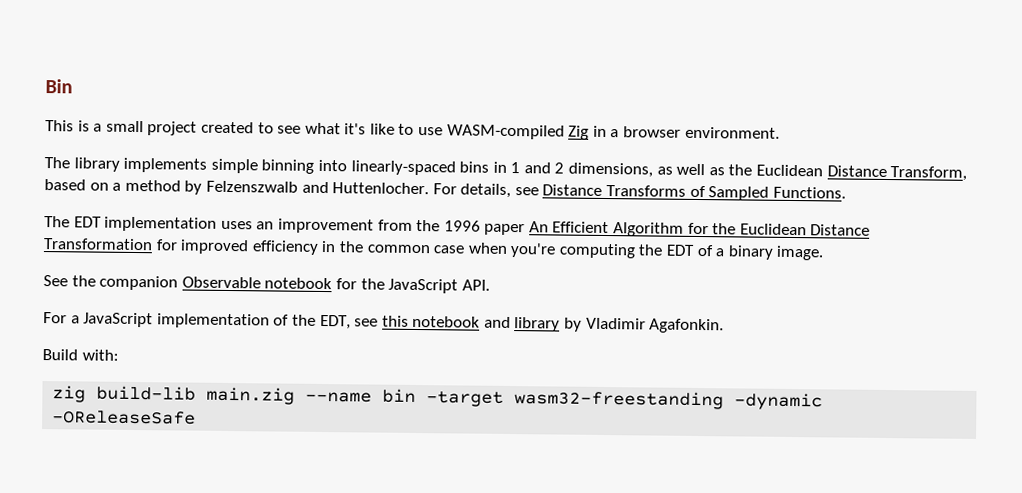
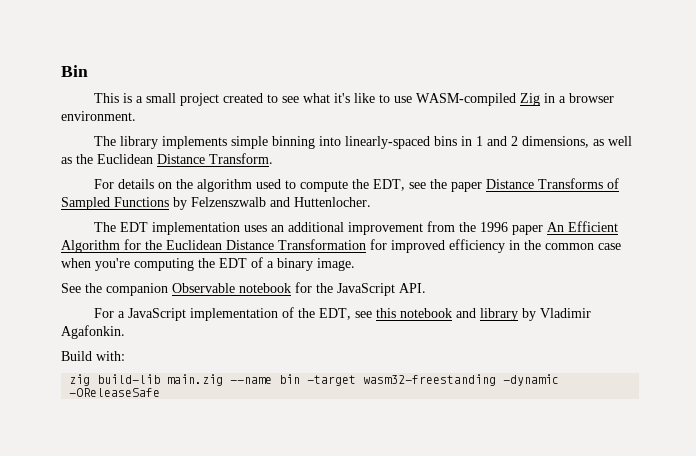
- The library implements simple binning into linearly-spaced bins in 1 and 2 dimensions, as well as the Euclidean Distance Transform, based on a method by Felzenszwalb and Huttenlocher. For details, see Distance Transforms of Sampled Functions.
+ The library implements simple binning into linearly-spaced bins in 1 and 2 dimensions, as well as the Euclidean Distance Transform.
+ For details on the algorithm used to compute the EDT, see the paper Distance Transforms of Sampled Functions by Felzenszwalb and Huttenlocher.
- The EDT implementation uses an improvement from the 1996 paper An Efficient Algorithm for the Euclidean Distance Transformation for improved efficiency in the common case when you're computing the EDT of a binary image.
+ The EDT implementation uses an additional improvement from the 1996 paper An Efficient Algorithm for the Euclidean Distance Transformation for improved efficiency in the common case when you're computing the EDT of a binary image.

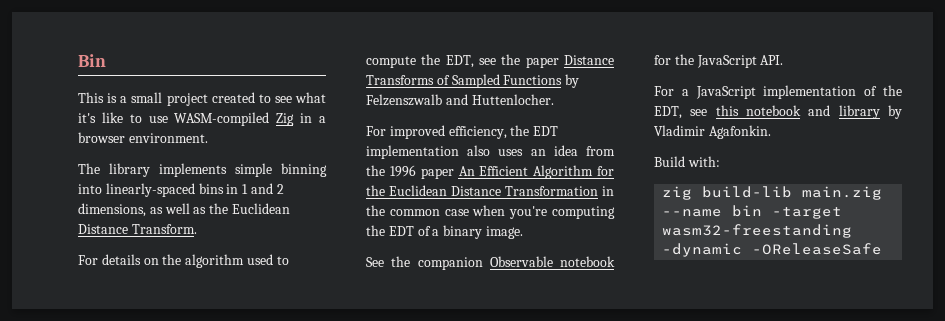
- The EDT implementation uses an additional improvement from the 1996 paper An Efficient Algorithm for the Euclidean Distance Transformation for improved efficiency in the common case when you're computing the EDT of a binary image.
+ For improved efficiency, the EDT implementation also uses an idea from the 1996 paper An Efficient Algorithm for the Euclidean Distance Transformation in the common case when you're computing the EDT of a binary image.

